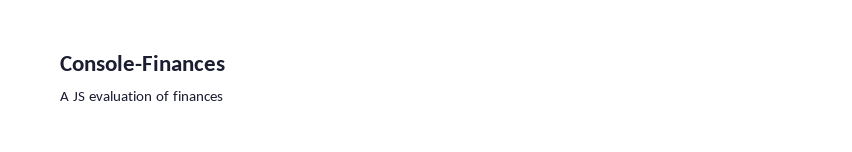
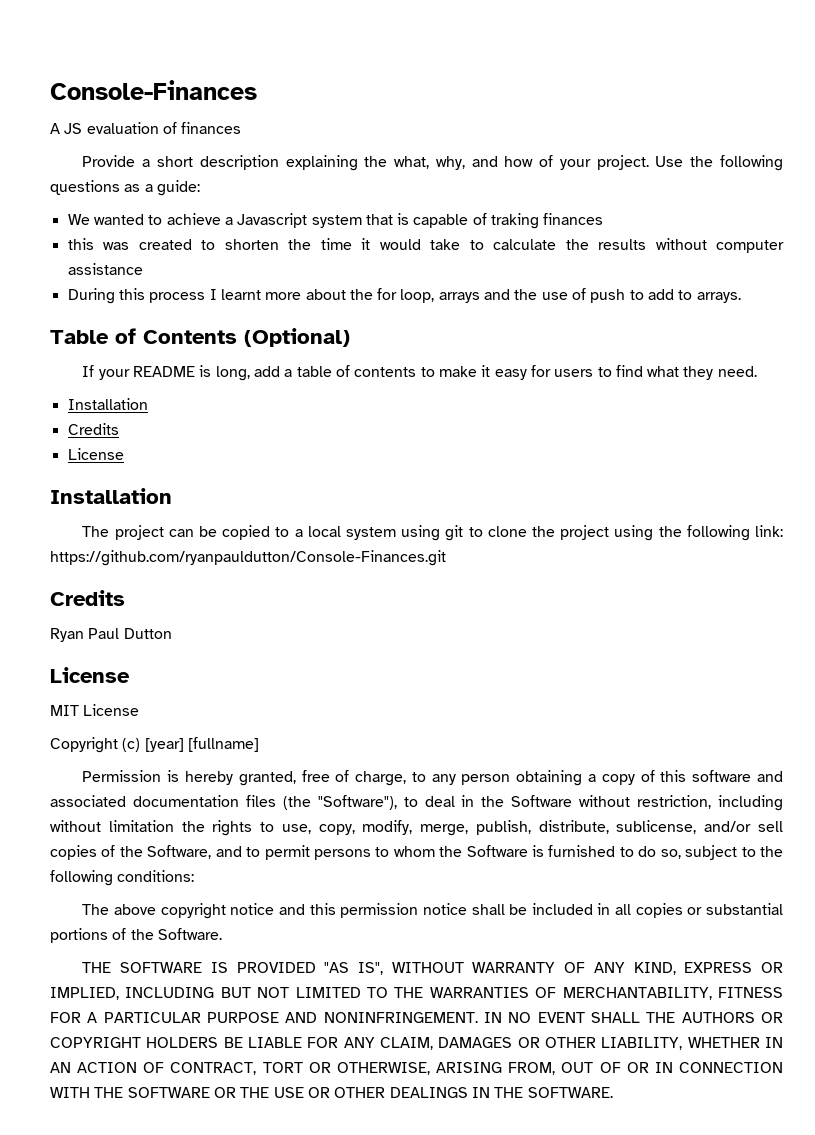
+ Provide a short description explaining the what, why, and how of your project. Use the following questions as a guide:
+ We wanted to achieve a Javascript system that is capable of traking finances
+ this was created to shorten the time it would take to calculate the results without computer assistance
+ During this process I learnt more about the for loop, arrays and the use of push to add to arrays.
+ Table of Contents (Optional)
+ If your README is long, add a table of contents to make it easy for users to find what they need.
+ Installation
+ Credits
+ License
+ Installation
+ The project can be copied to a local system using git to clone the project using the following link: https://github.com/ryanpauldutton/Console-Finances.git
+ Credits
+ Ryan Paul Dutton
+ License
+ MIT License
+ Copyright (c) [year] [fullname]
+ Permission is hereby granted, free of charge, to any person obtaining a copy of this software and associated documentation files (the "Software"), to deal in the Software without restriction, including without limitation the rights to use, copy, modify, merge, publish, distribute, sublicense, and/or sell copies of the Software, and to permit persons to whom the Software is furnished to do so, subject to the following conditions:
+ The above copyright notice and this permission notice shall be included in all copies or substantial portions of the Software.
+ THE SOFTWARE IS PROVIDED "AS IS", WITHOUT WARRANTY OF ANY KIND, EXPRESS OR IMPLIED, INCLUDING BUT NOT LIMITED TO THE WARRANTIES OF MERCHANTABILITY, FITNESS FOR A PARTICULAR PURPOSE AND NONINFRINGEMENT. IN NO EVENT SHALL THE AUTHORS OR COPYRIGHT HOLDERS BE LIABLE FOR ANY CLAIM, DAMAGES OR OTHER LIABILITY, WHETHER IN AN ACTION OF CONTRACT, TORT OR OTHERWISE, ARISING FROM, OUT OF OR IN CONNECTION WITH THE SOFTWARE OR THE USE OR OTHER DEALINGS IN THE SOFTWARE.

